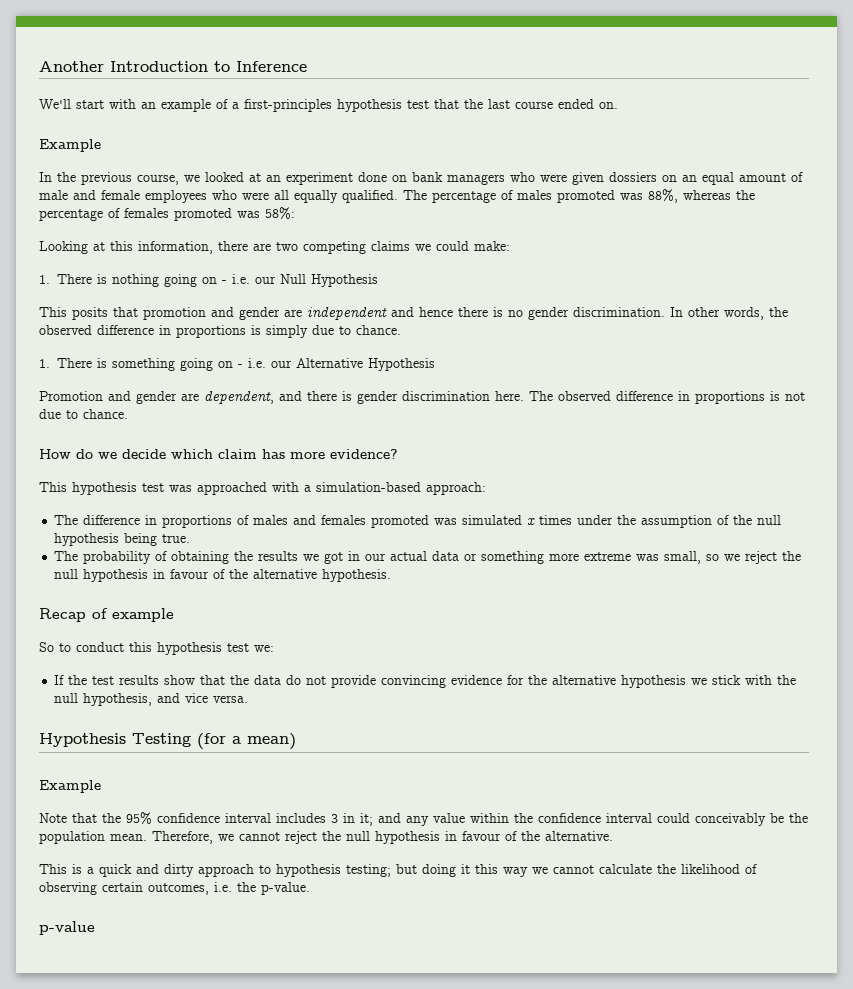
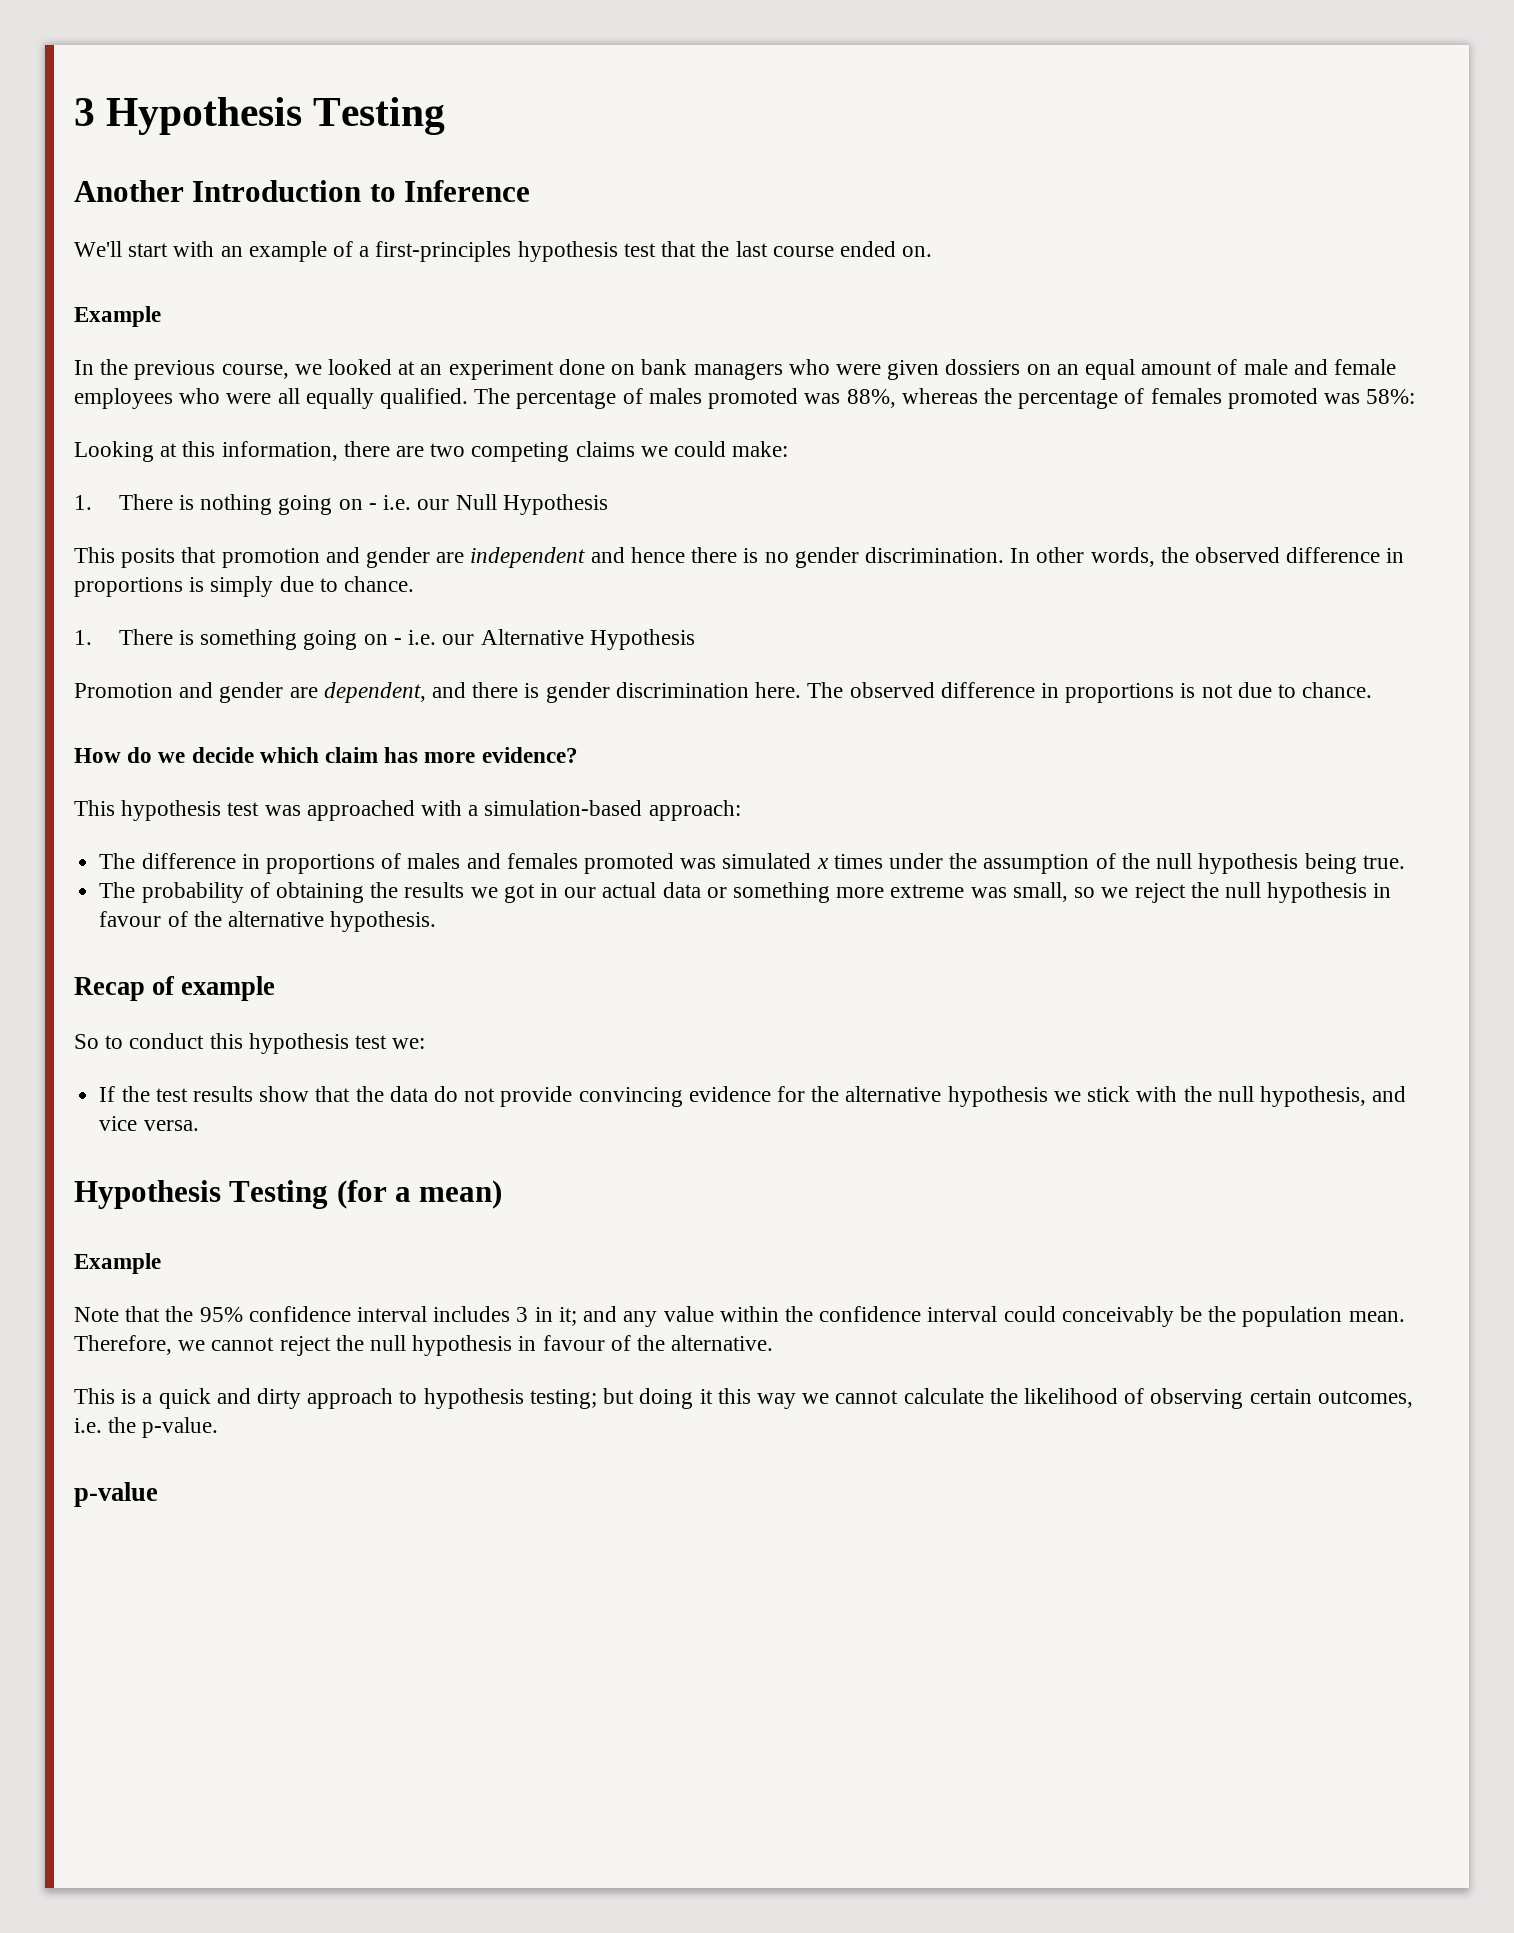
+ 3 Hypothesis Testing

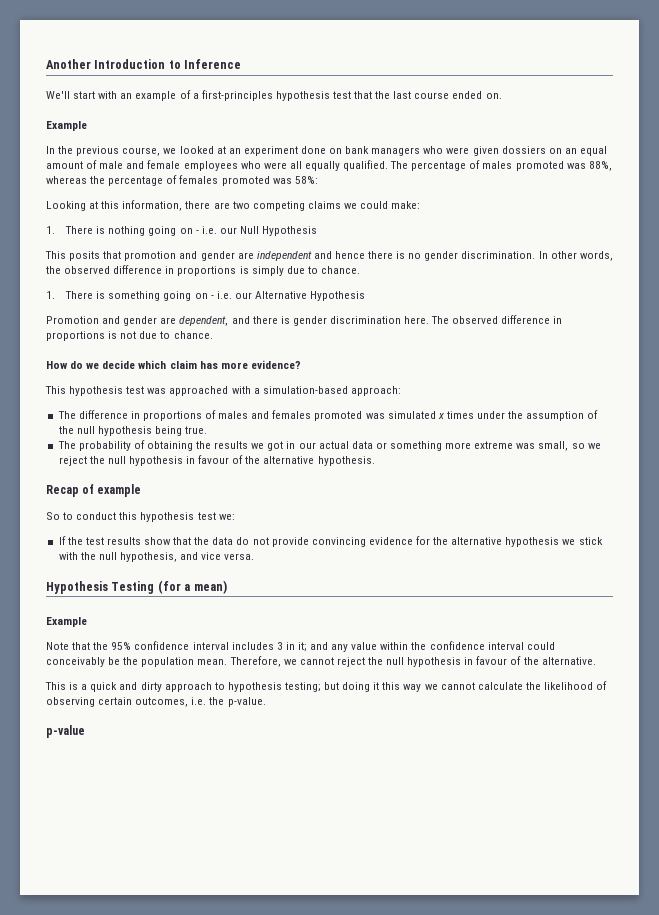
- 3 Hypothesis Testing

